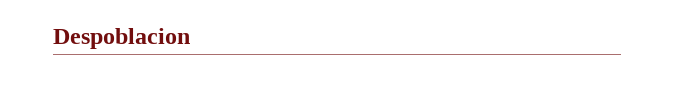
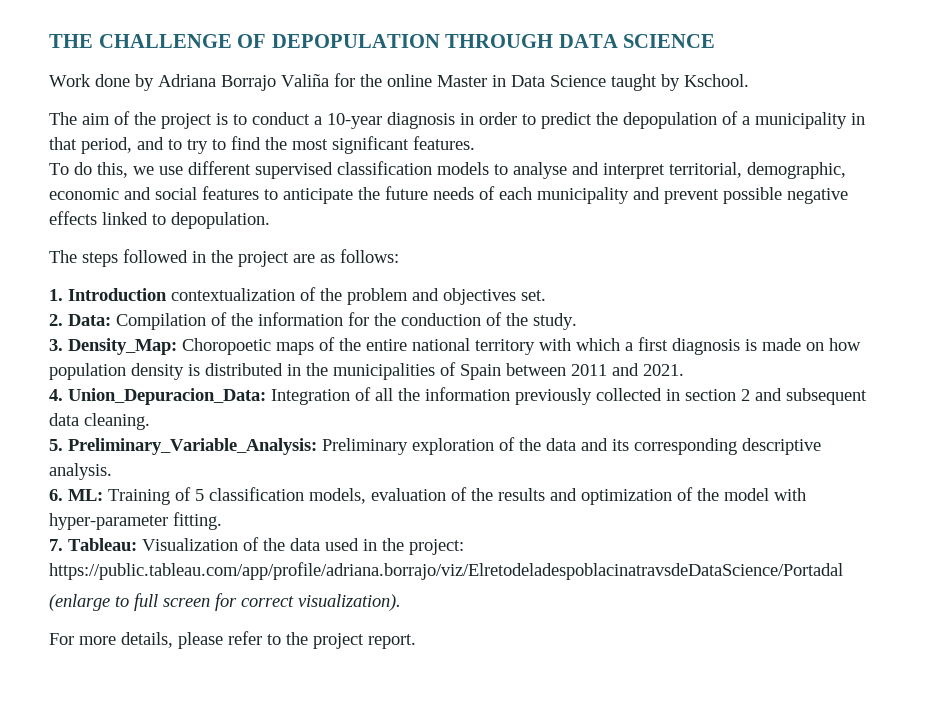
- Despoblacion
+ THE CHALLENGE OF DEPOPULATION THROUGH DATA SCIENCE
+ Work done by Adriana Borrajo Valiña for the online Master in Data Science taught by Kschool.
+ The aim of the project is to conduct a 10-year diagnosis in order to predict the depopulation of a municipality in that period, and to try to find the most significant features.
+ To do this, we use different supervised classification models to analyse and interpret territorial, demographic, economic and social features to anticipate the future needs of each municipality and prevent possible negative effects linked to depopulation.
+ The steps followed in the project are as follows:
+ 1. Introduction contextualization of the problem and objectives set.
+ 2. Data: Compilation of the information for the conduction of the study.
+ 3. Density_Map: Choropoetic maps of the entire national territory with which a first diagnosis is made on how population density is distributed in the municipalities of Spain between 2011 and 2021.
+ 4. Union_Depuracion_Data: Integration of all the information previously collected in section 2 and subsequent data cleaning.
+ 5. Preliminary_Variable_Analysis: Preliminary exploration of the data and its corresponding descriptive analysis.
+ 6. ML: Training of 5 classification models, evaluation of the results and optimization of the model with hyper-parameter fitting.
+ 7. Tableau: Visualization of the data used in the project: https://public.tableau.com/app/profile/adriana.borrajo/viz/ElretodeladespoblacinatravsdeDataScience/Portadal
+ (enlarge to full screen for correct visualization).
+ For more details, please refer to the project report.

